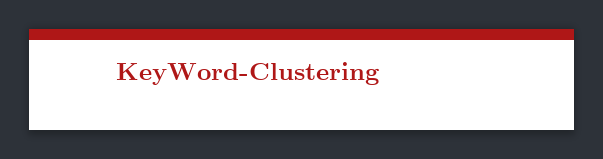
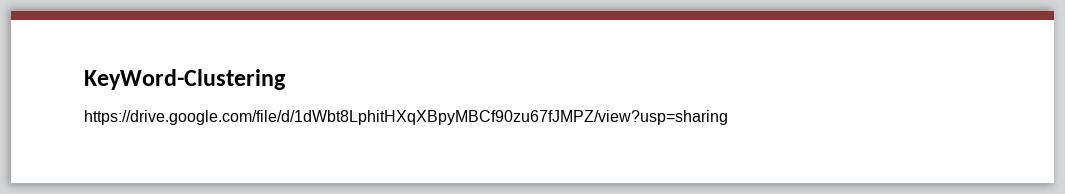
+ https://drive.google.com/file/d/1dWbt8LphitHXqXBpyMBCf90zu67fJMPZ/view?usp=sharing

